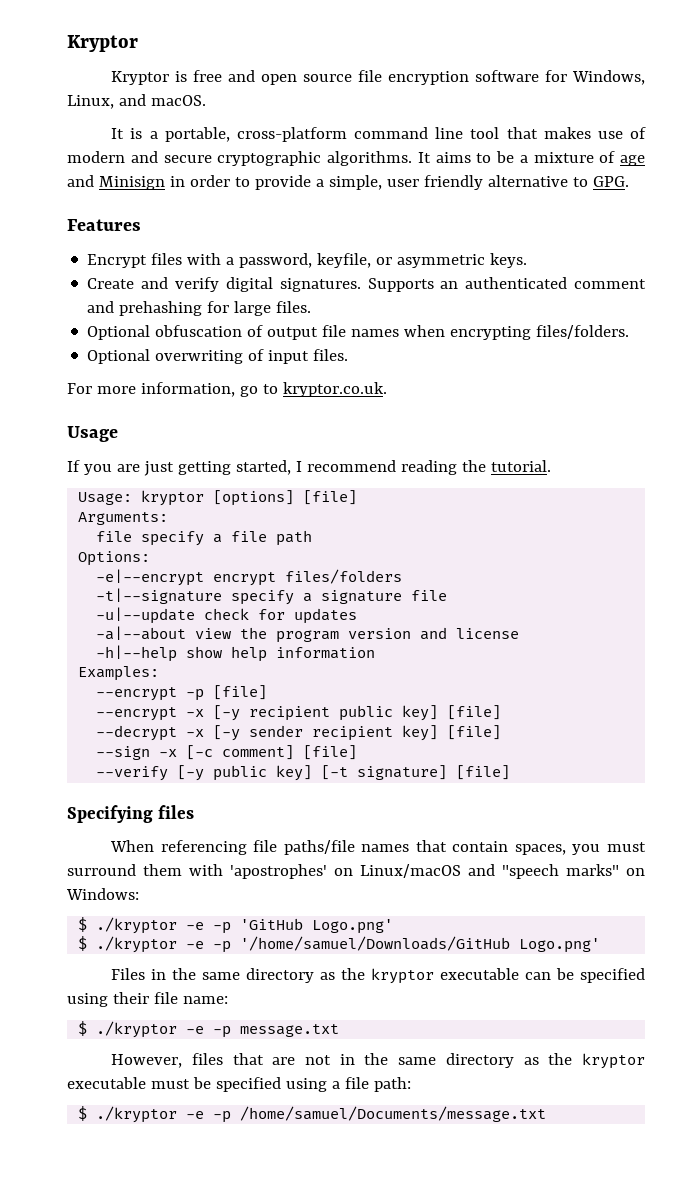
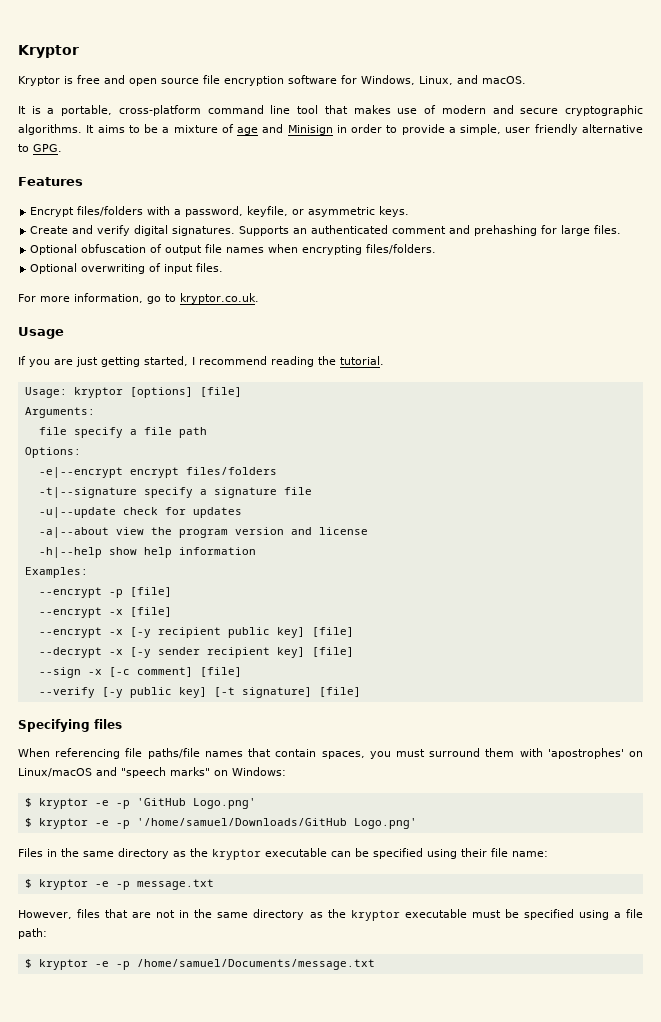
- Encrypt files with a password, keyfile, or asymmetric keys.
+ Encrypt files/folders with a password, keyfile, or asymmetric keys.
+ --encrypt -x [file]
- $ ./kryptor -e -p 'GitHub Logo.png'
+ $ kryptor -e -p 'GitHub Logo.png'
- $ ./kryptor -e -p '/home/samuel/Downloads/GitHub Logo.png'
+ $ kryptor -e -p '/home/samuel/Downloads/GitHub Logo.png'
- $ ./kryptor -e -p message.txt
+ $ kryptor -e -p message.txt
- $ ./kryptor -e -p /home/samuel/Documents/message.txt
+ $ kryptor -e -p /home/samuel/Documents/message.txt

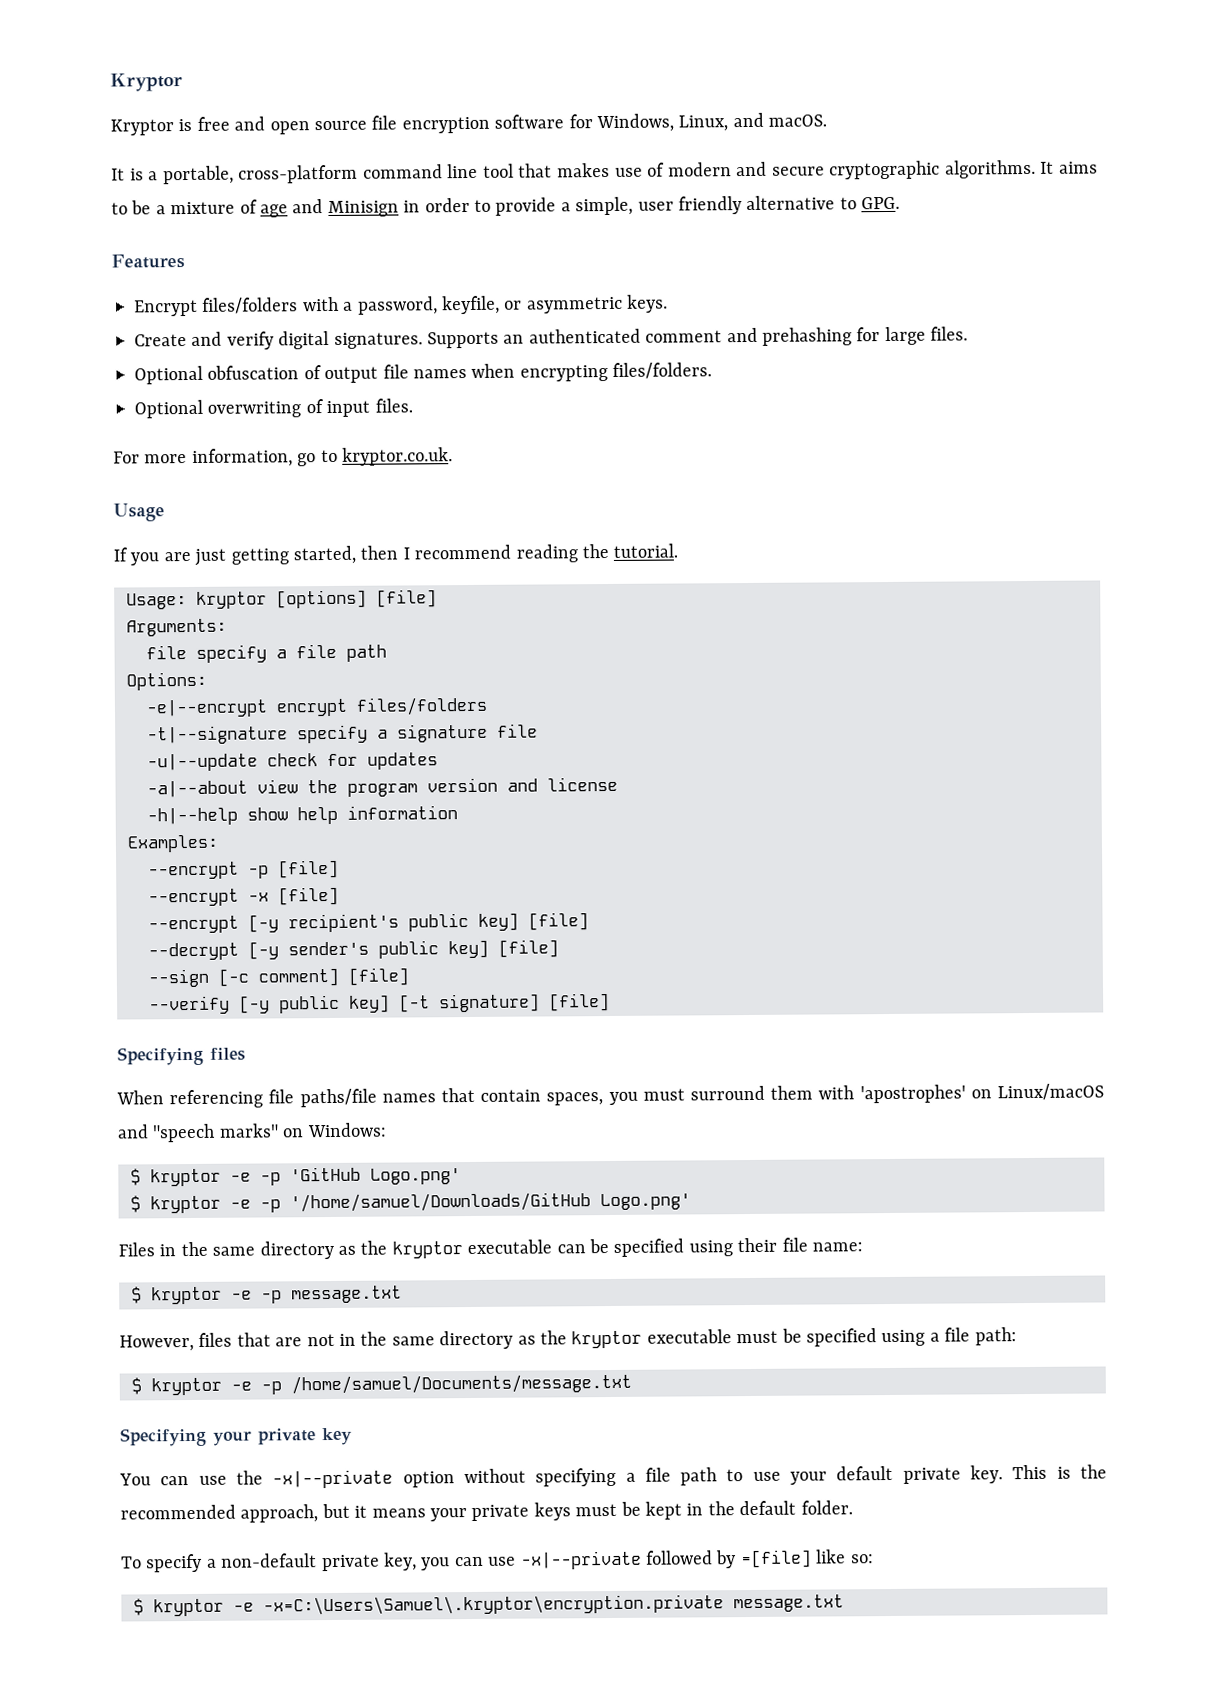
- If you are just getting started, I recommend reading the tutorial.
+ If you are just getting started, then I recommend reading the tutorial.
- --encrypt -x [-y recipient public key] [file]
+ --encrypt [-y recipient's public key] [file]
- --decrypt -x [-y sender recipient key] [file]
+ --decrypt [-y sender's public key] [file]
- --sign -x [-c comment] [file]
+ --sign [-c comment] [file]
+ Specifying your private key
+ You can use the -x|--private option without specifying a file path to use your default private key. This is the recommended approach, but it means your private keys must be kept in the default folder.
+ To specify a non-default private key, you can use -x|--private followed by =[file] like so:
+ $ kryptor -e -x=C:\Users\Samuel\.kryptor\encryption.private message.txt

